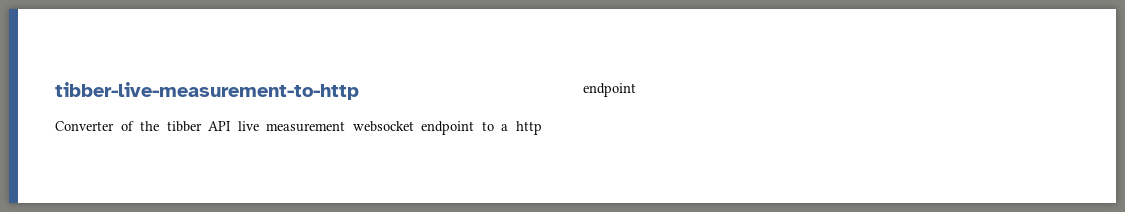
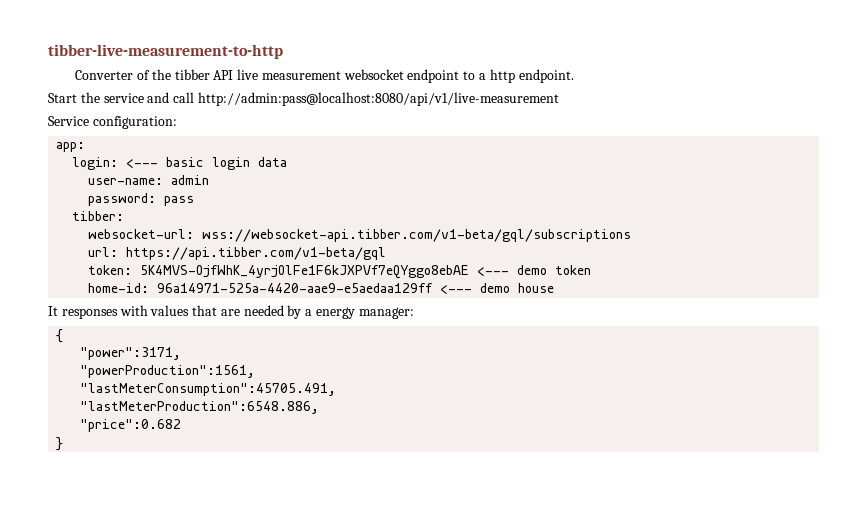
- Converter of the tibber API live measurement websocket endpoint to a http endpoint
+ Converter of the tibber API live measurement websocket endpoint to a http endpoint.
+ Start the service and call http://admin:pass@localhost:8080/api/v1/live-measurement
+ Service configuration:
+ app:
+ login: <--- basic login data
+ user-name: admin
+ password: pass
+ tibber:
+ websocket-url: wss://websocket-api.tibber.com/v1-beta/gql/subscriptions
+ url: https://api.tibber.com/v1-beta/gql
+ token: 5K4MVS-OjfWhK_4yrjOlFe1F6kJXPVf7eQYggo8ebAE <--- demo token
+ home-id: 96a14971-525a-4420-aae9-e5aedaa129ff <--- demo house
+ It responses with values that are needed by a energy manager:
+ {
+ "power":3171,
+ "powerProduction":1561,
+ "lastMeterConsumption":45705.491,
+ "lastMeterProduction":6548.886,
+ "price":0.682
+ }

